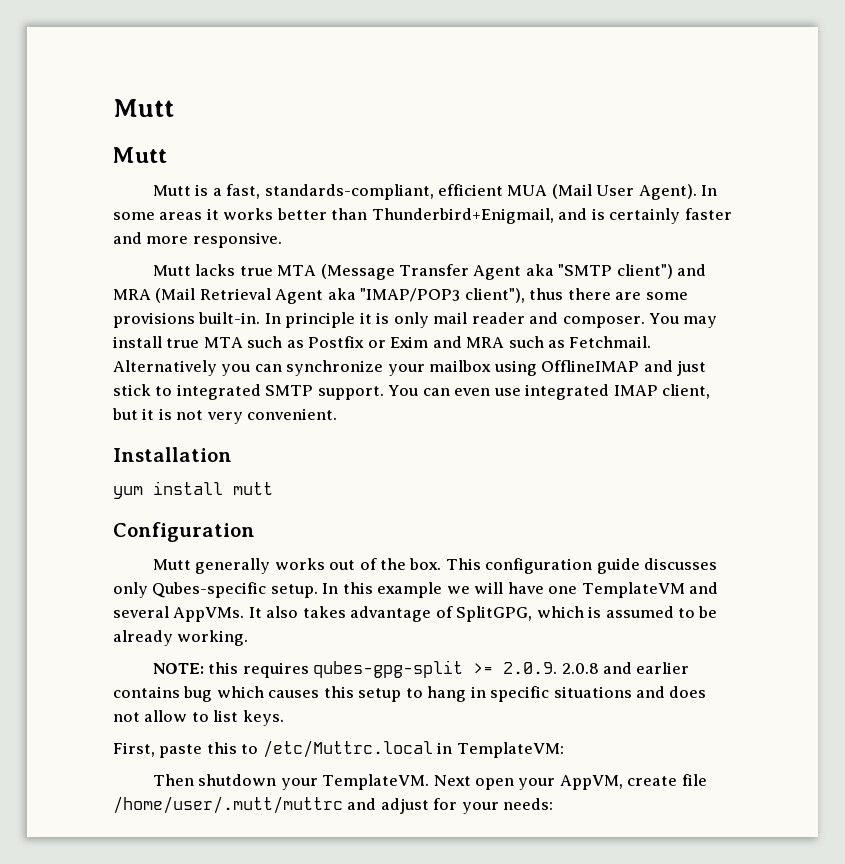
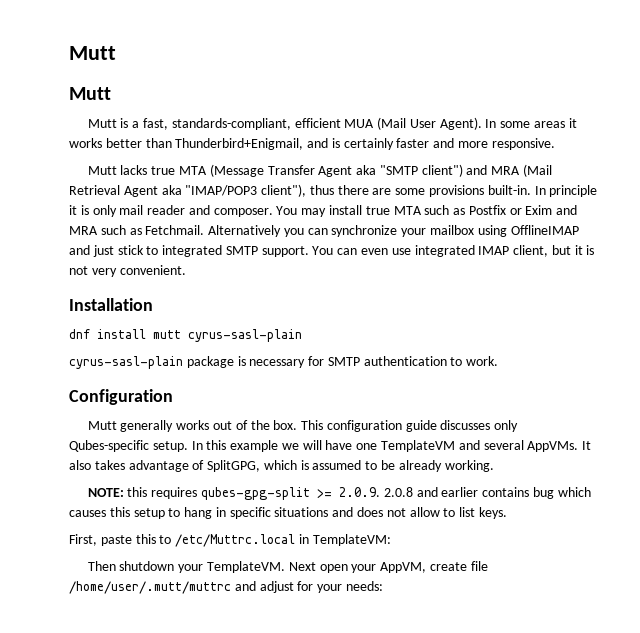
- yum install mutt
+ dnf install mutt cyrus-sasl-plain
+ cyrus-sasl-plain package is necessary for SMTP authentication to work.

